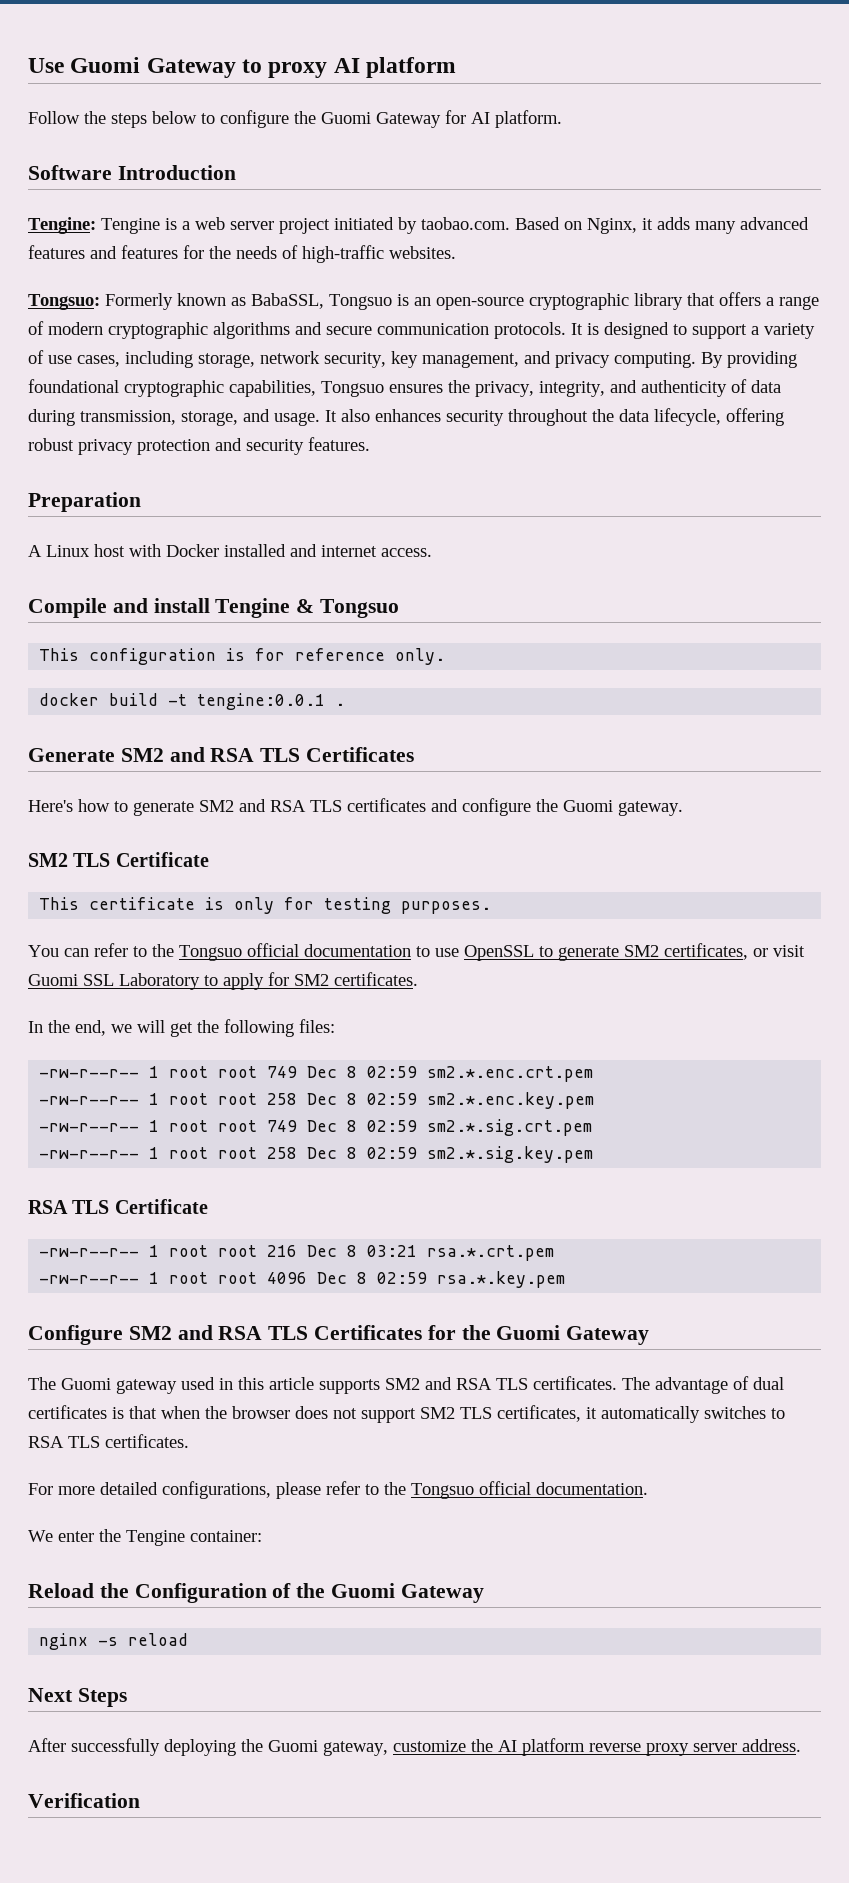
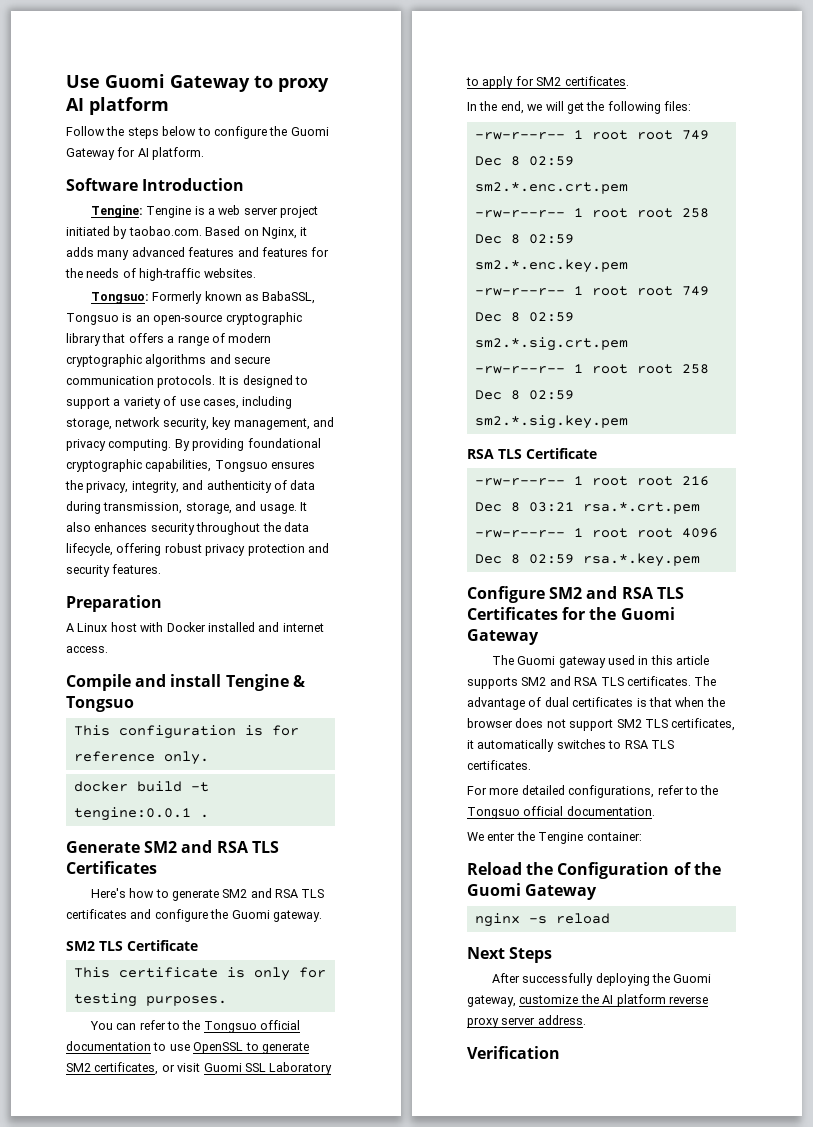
- For more detailed configurations, please refer to the Tongsuo official documentation.
+ For more detailed configurations, refer to the Tongsuo official documentation.

